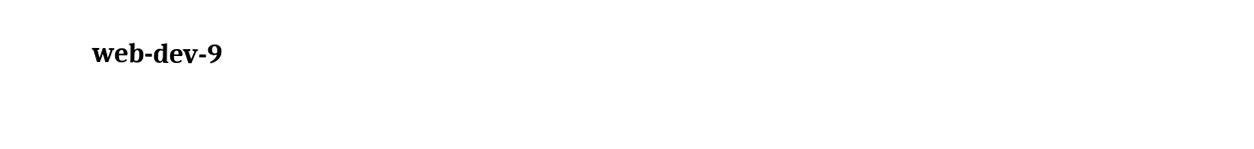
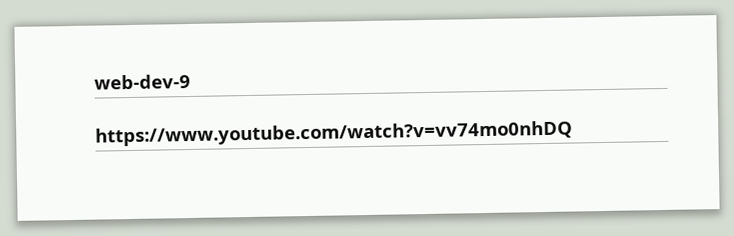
+ https://www.youtube.com/watch?v=vv74mo0nhDQ

